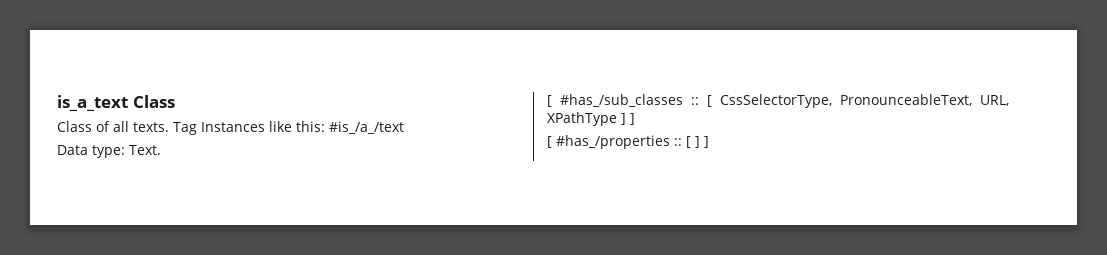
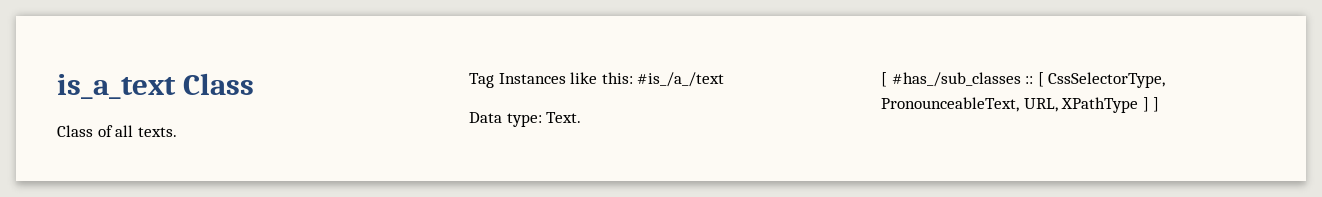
- Class of all texts. Tag Instances like this: #is_/a_/text
+ Class of all texts.
+ Tag Instances like this: #is_/a_/text
- [ #has_/properties :: [ ] ]

